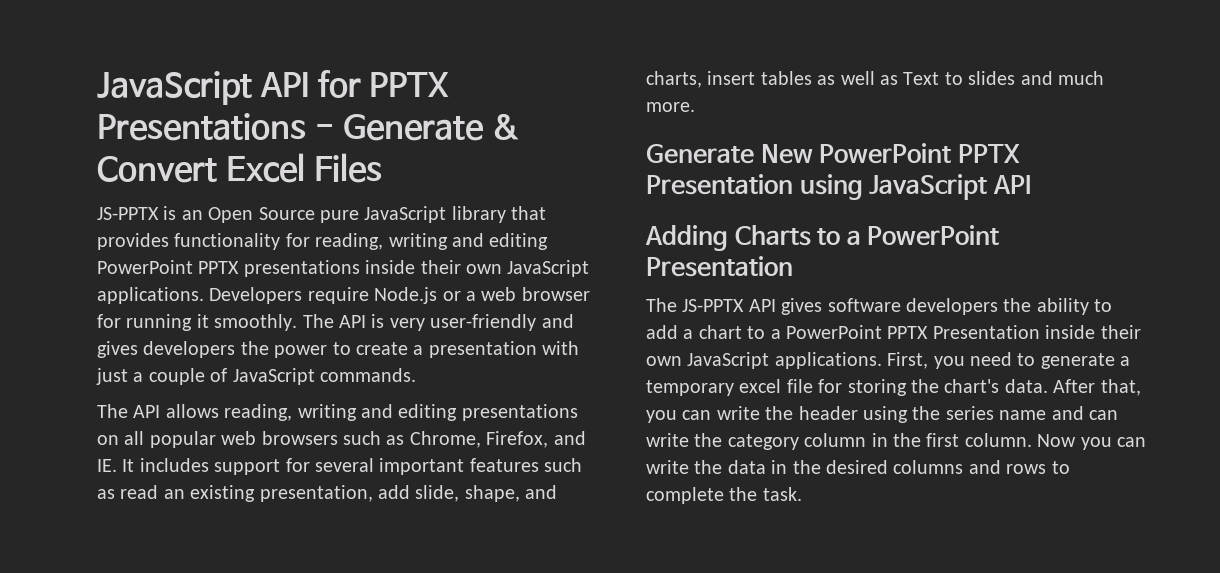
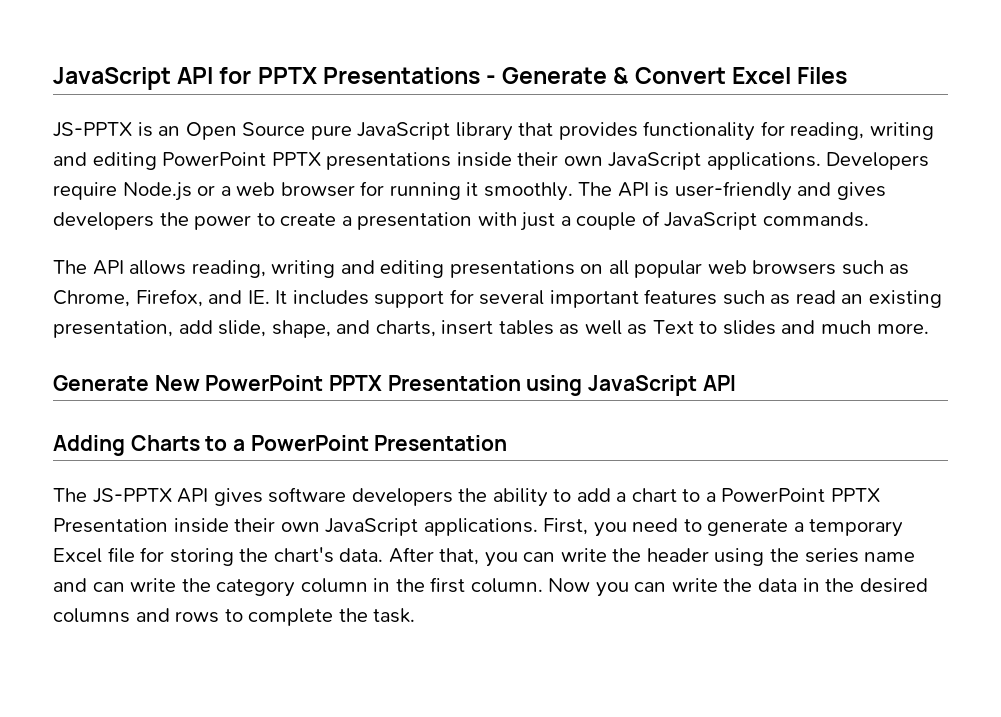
- The API is very user-friendly and gives developers the power to create a presentation with just a couple of JavaScript commands.
+ The API is user-friendly and gives developers the power to create a presentation with just a couple of JavaScript commands.
- First, you need to generate a temporary excel file for storing the chart's data.
+ First, you need to generate a temporary Excel file for storing the chart's data.

